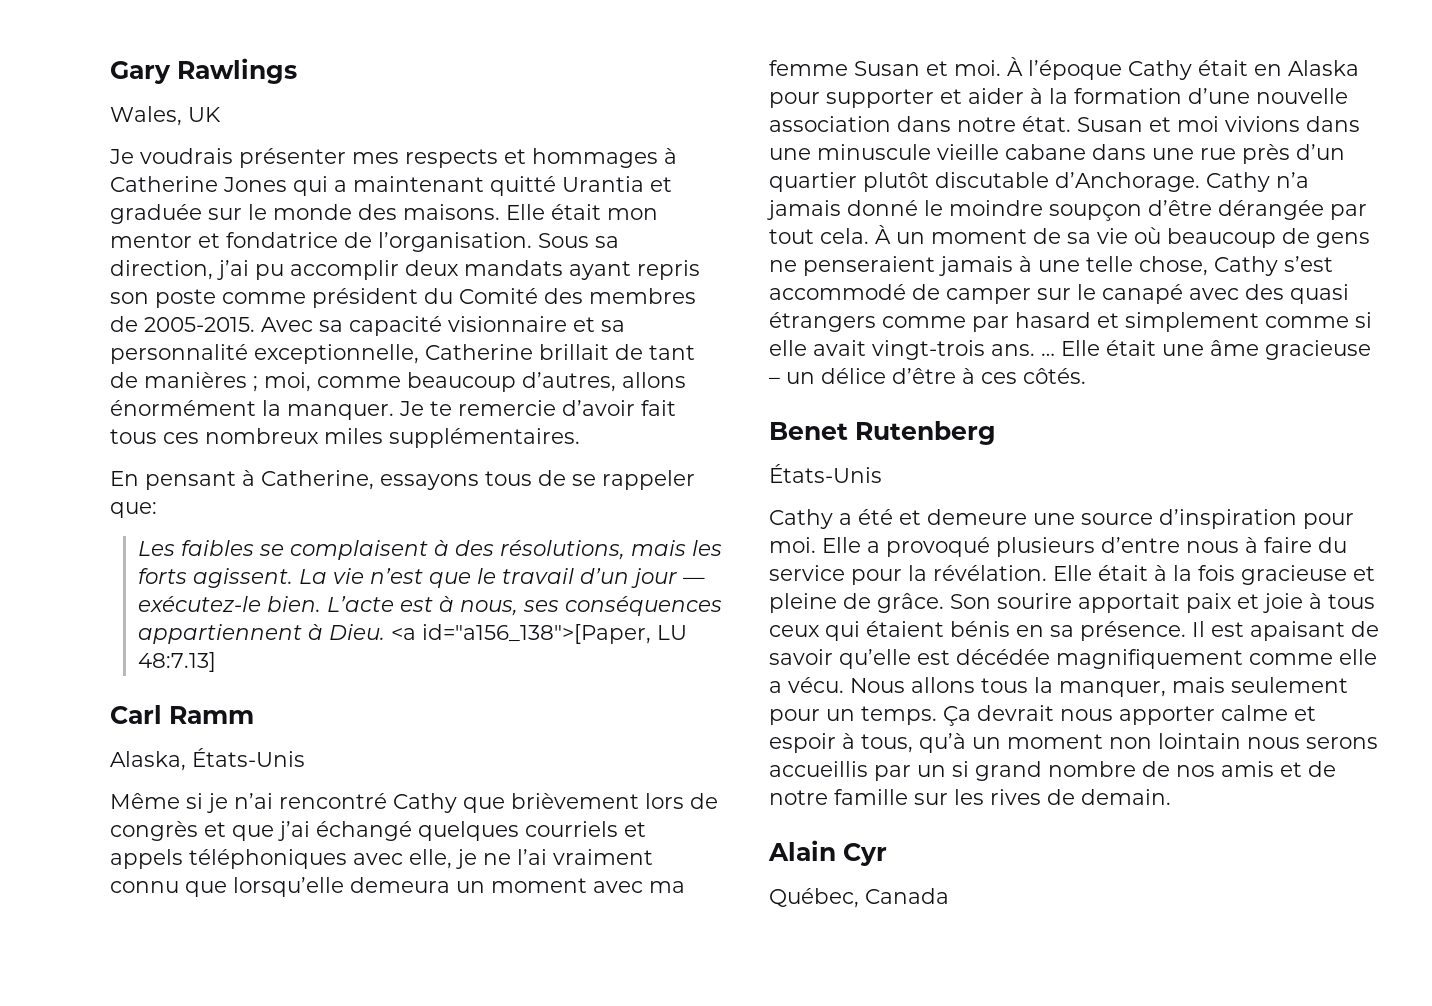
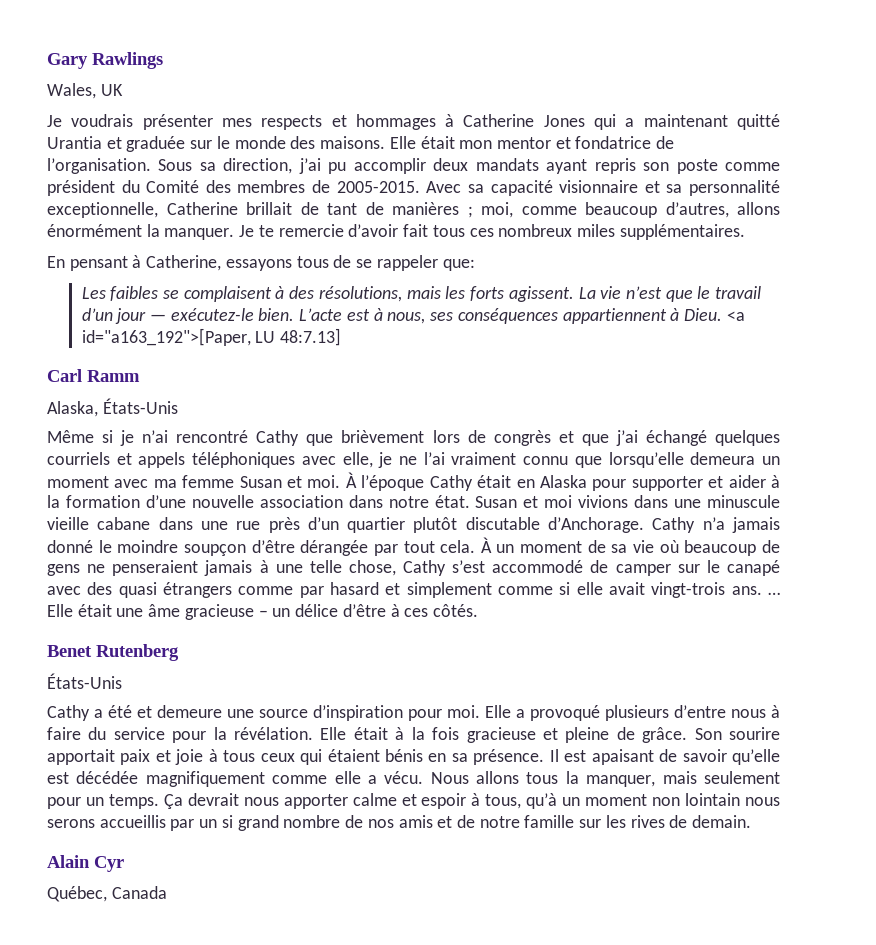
- <a id="a156_138">[Paper, LU 48:7.13]
+ <a id="a163_192">[Paper, LU 48:7.13]

